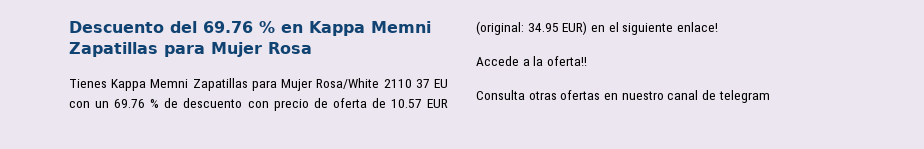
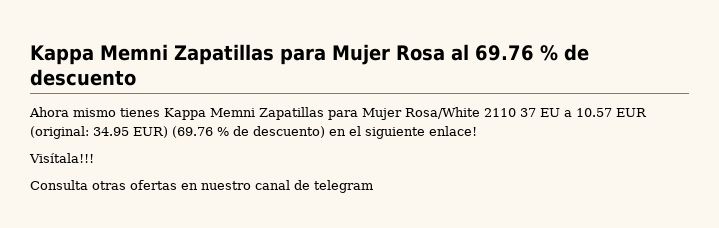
- Descuento del 69.76 % en Kappa Memni Zapatillas para Mujer Rosa
- Tienes Kappa Memni Zapatillas para Mujer Rosa/White 2110 37 EU con un 69.76 % de descuento con precio de oferta de 10.57 EUR (original: 34.95 EUR) en el siguiente enlace!
+ Kappa Memni Zapatillas para Mujer Rosa al 69.76 % de descuento
+ Ahora mismo tienes Kappa Memni Zapatillas para Mujer Rosa/White 2110 37 EU a 10.57 EUR (original: 34.95 EUR) (69.76 % de descuento) en el siguiente enlace!
- Accede a la oferta!!
+ Visítala!!!

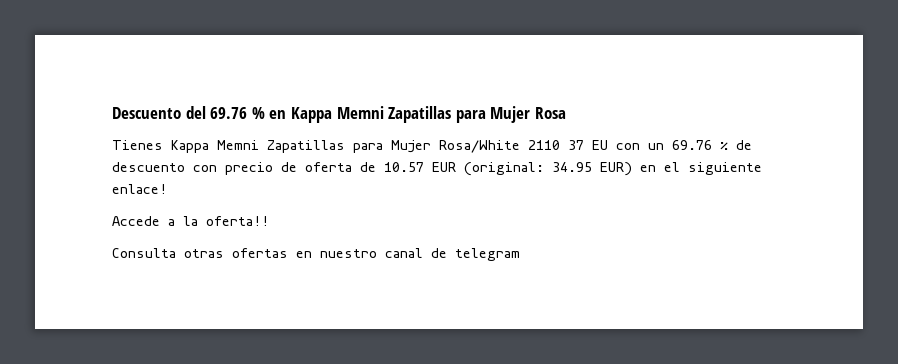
- Kappa Memni Zapatillas para Mujer Rosa al 69.76 % de descuento
- Ahora mismo tienes Kappa Memni Zapatillas para Mujer Rosa/White 2110 37 EU a 10.57 EUR (original: 34.95 EUR) (69.76 % de descuento) en el siguiente enlace!
+ Descuento del 69.76 % en Kappa Memni Zapatillas para Mujer Rosa
+ Tienes Kappa Memni Zapatillas para Mujer Rosa/White 2110 37 EU con un 69.76 % de descuento con precio de oferta de 10.57 EUR (original: 34.95 EUR) en el siguiente enlace!
- Visítala!!!
+ Accede a la oferta!!

